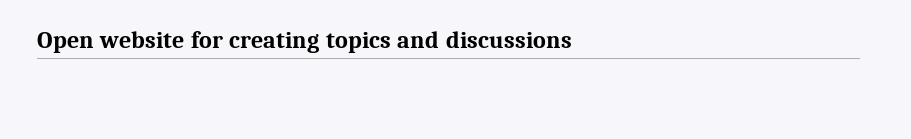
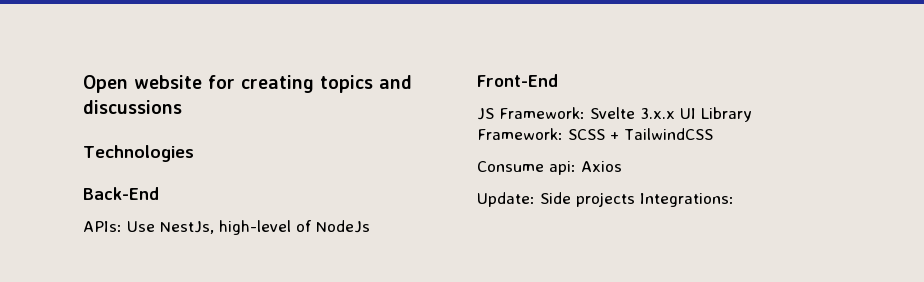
+ Technologies
+ Back-End
+ APIs: Use NestJs, high-level of NodeJs
+ Front-End
+ JS Framework: Svelte 3.x.x UI Library Framework: SCSS + TailwindCSS
+ Consume api: Axios
+ Update: Side projects Integrations:

